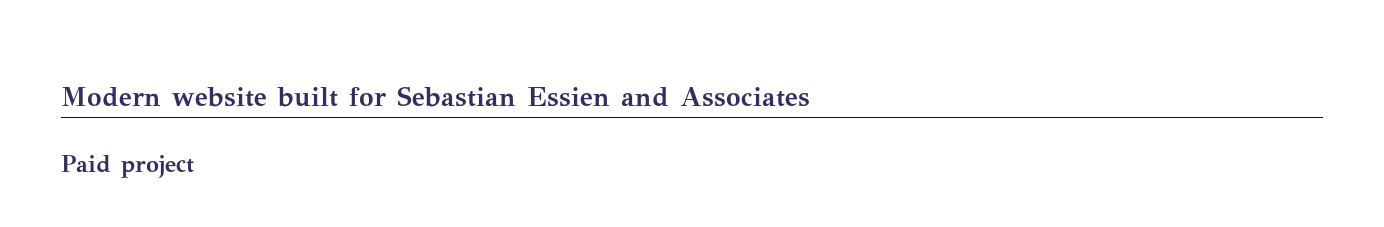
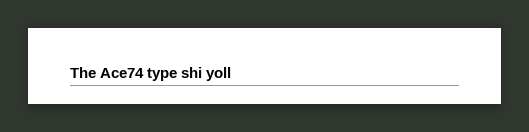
- Modern website built for Sebastian Essien and Associates
- Paid project
+ The Ace74 type shi yoll

